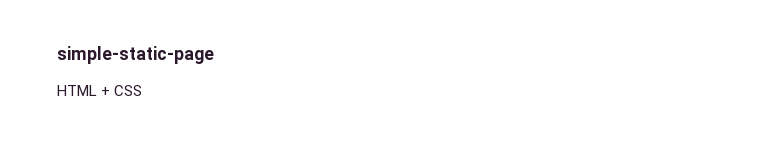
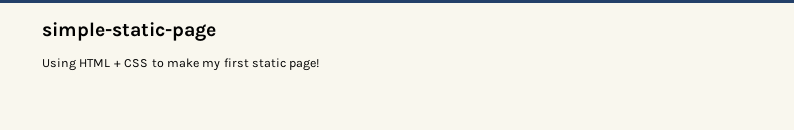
- HTML + CSS
+ Using HTML + CSS to make my first static page!

